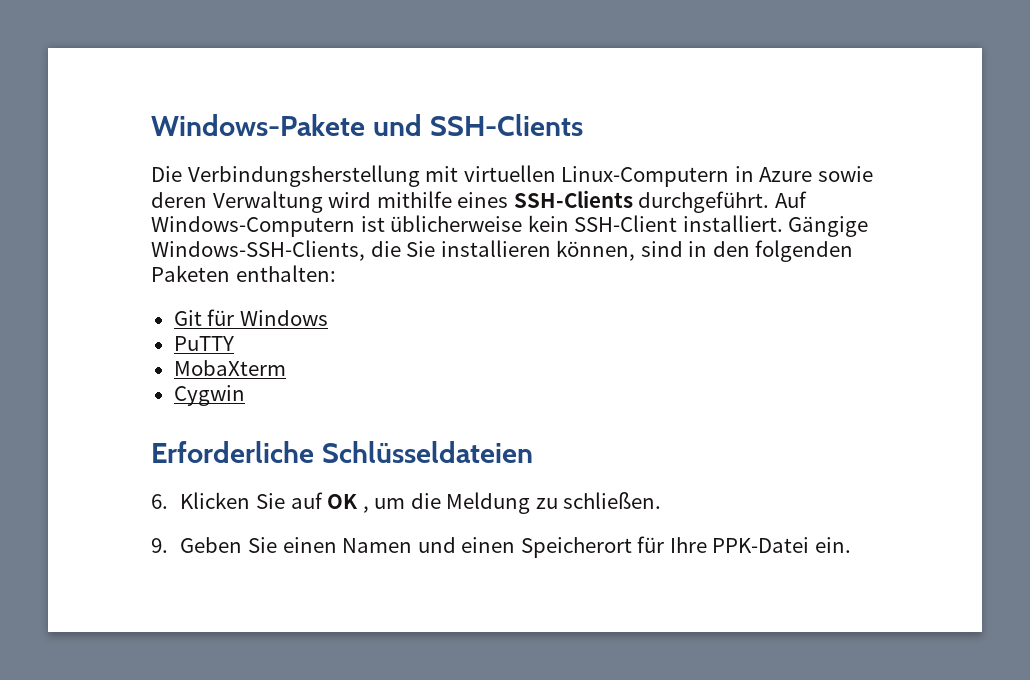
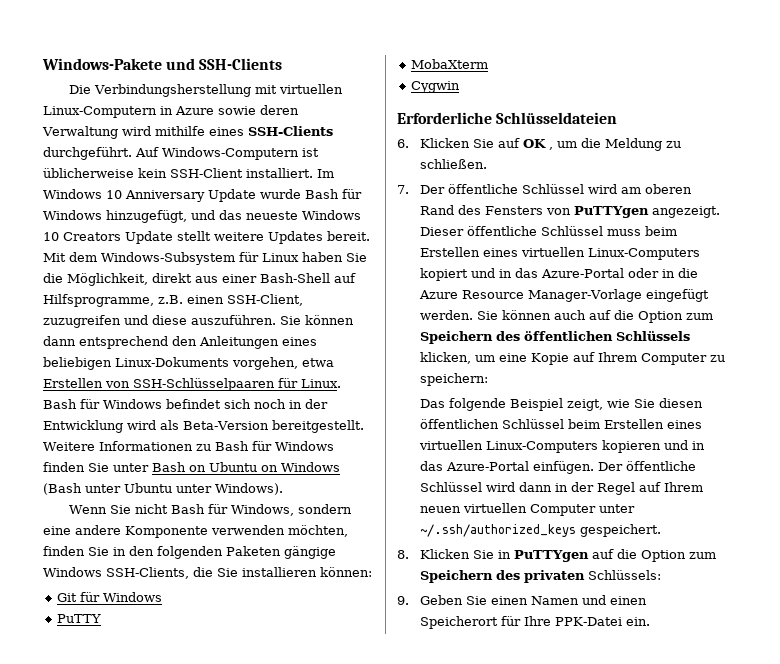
- Gängige Windows-SSH-Clients, die Sie installieren können, sind in den folgenden Paketen enthalten:
+ Im Windows 10 Anniversary Update wurde Bash für Windows hinzugefügt, und das neueste Windows 10 Creators Update stellt weitere Updates bereit. Mit dem Windows-Subsystem für Linux haben Sie die Möglichkeit, direkt aus einer Bash-Shell auf Hilfsprogramme, z.B. einen SSH-Client, zuzugreifen und diese auszuführen. Sie können dann entsprechend den Anleitungen eines beliebigen Linux-Dokuments vorgehen, etwa Erstellen von SSH-Schlüsselpaaren für Linux. Bash für Windows befindet sich noch in der Entwicklung wird als Beta-Version bereitgestellt. Weitere Informationen zu Bash für Windows finden Sie unter Bash on Ubuntu on Windows (Bash unter Ubuntu unter Windows).
+ Wenn Sie nicht Bash für Windows, sondern eine andere Komponente verwenden möchten, finden Sie in den folgenden Paketen gängige Windows SSH-Clients, die Sie installieren können:
+ 7. Der öffentliche Schlüssel wird am oberen Rand des Fensters von PuTTYgen angezeigt. Dieser öffentliche Schlüssel muss beim Erstellen eines virtuellen Linux-Computers kopiert und in das Azure-Portal oder in die Azure Resource Manager-Vorlage eingefügt werden. Sie können auch auf die Option zum Speichern des öffentlichen Schlüssels klicken, um eine Kopie auf Ihrem Computer zu speichern:
+ Das folgende Beispiel zeigt, wie Sie diesen öffentlichen Schlüssel beim Erstellen eines virtuellen Linux-Computers kopieren und in das Azure-Portal einfügen. Der öffentliche Schlüssel wird dann in der Regel auf Ihrem neuen virtuellen Computer unter ~/.ssh/authorized_keys gespeichert.
+ 8. Klicken Sie in PuTTYgen auf die Option zum Speichern des privaten Schlüssels:

